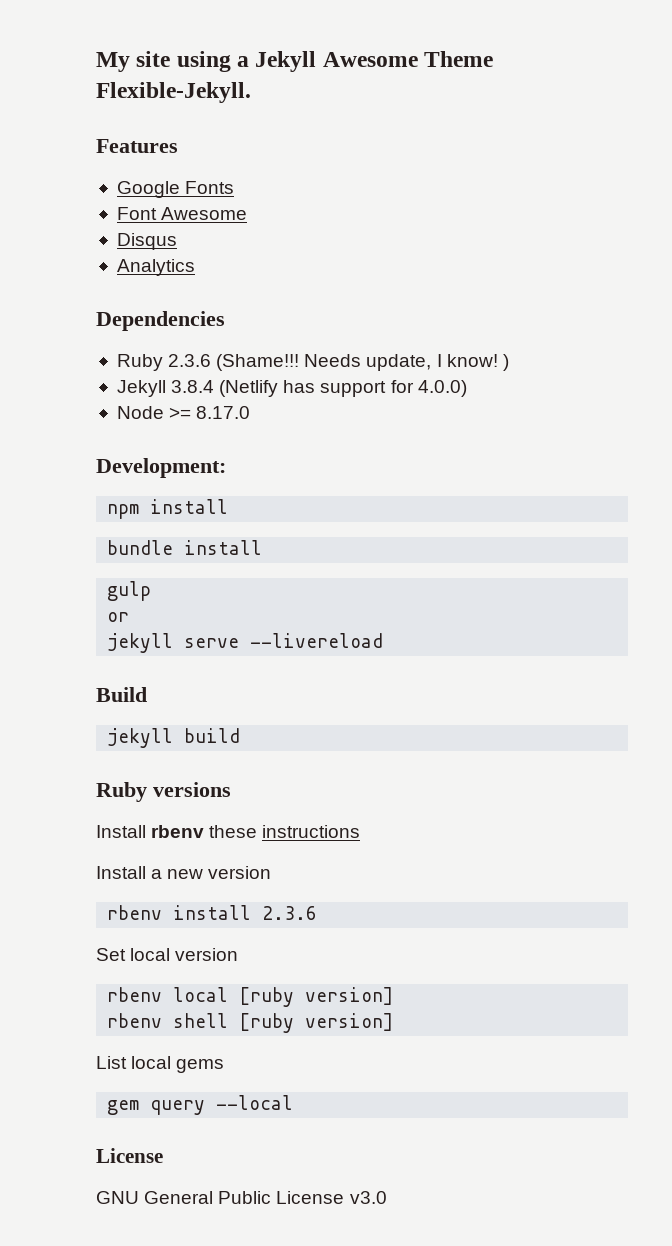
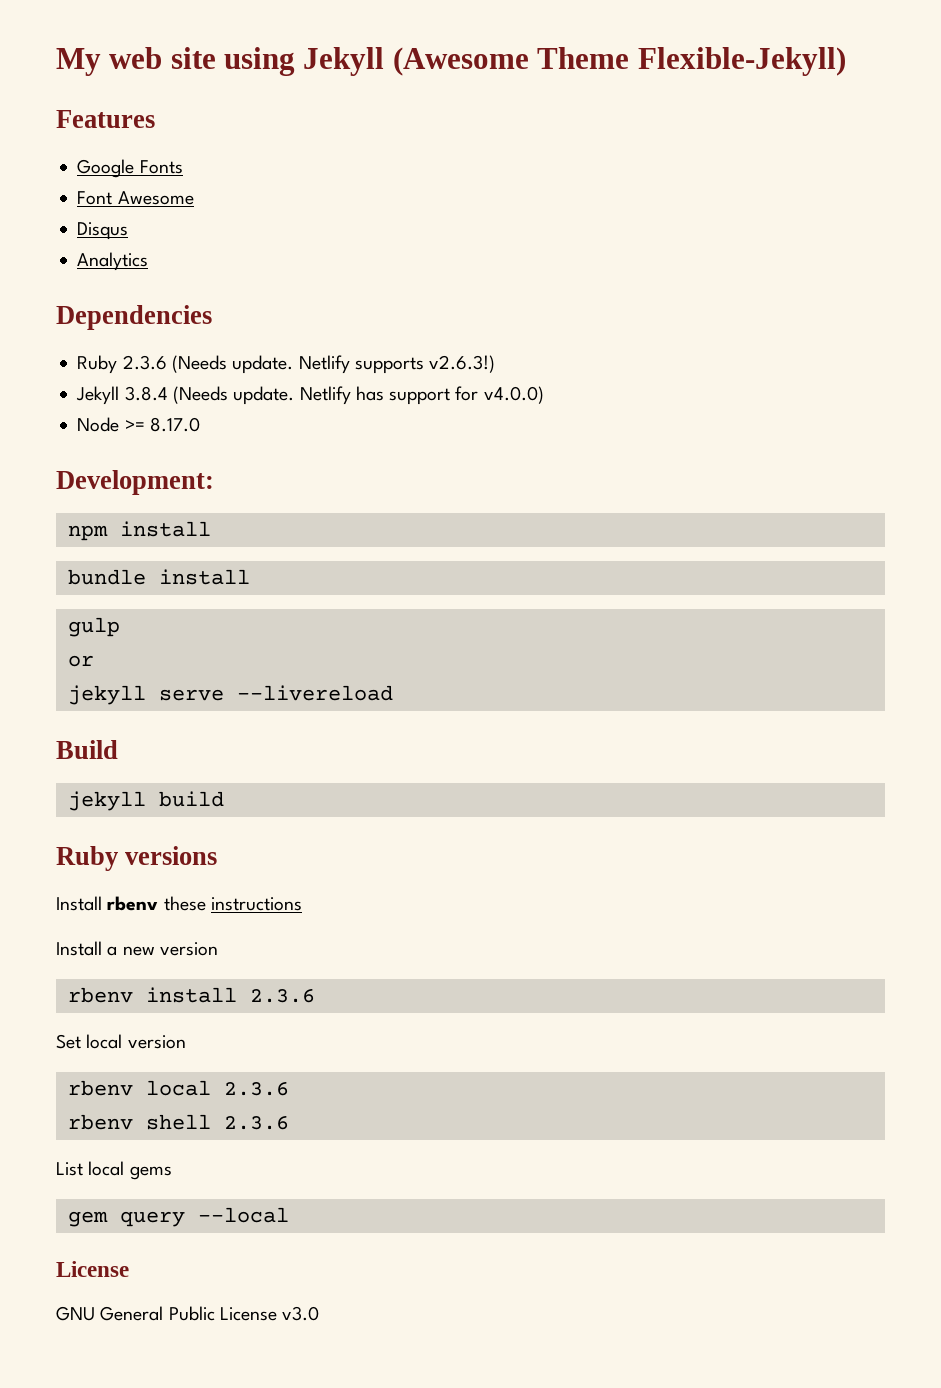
- My site using a Jekyll Awesome Theme Flexible-Jekyll.
+ My web site using Jekyll (Awesome Theme Flexible-Jekyll)
- Ruby 2.3.6 (Shame!!! Needs update, I know! )
+ Ruby 2.3.6 (Needs update. Netlify supports v2.6.3!)
- Jekyll 3.8.4 (Netlify has support for 4.0.0)
+ Jekyll 3.8.4 (Needs update. Netlify has support for v4.0.0)
- rbenv local [ruby version]
+ rbenv local 2.3.6
- rbenv shell [ruby version]
+ rbenv shell 2.3.6

